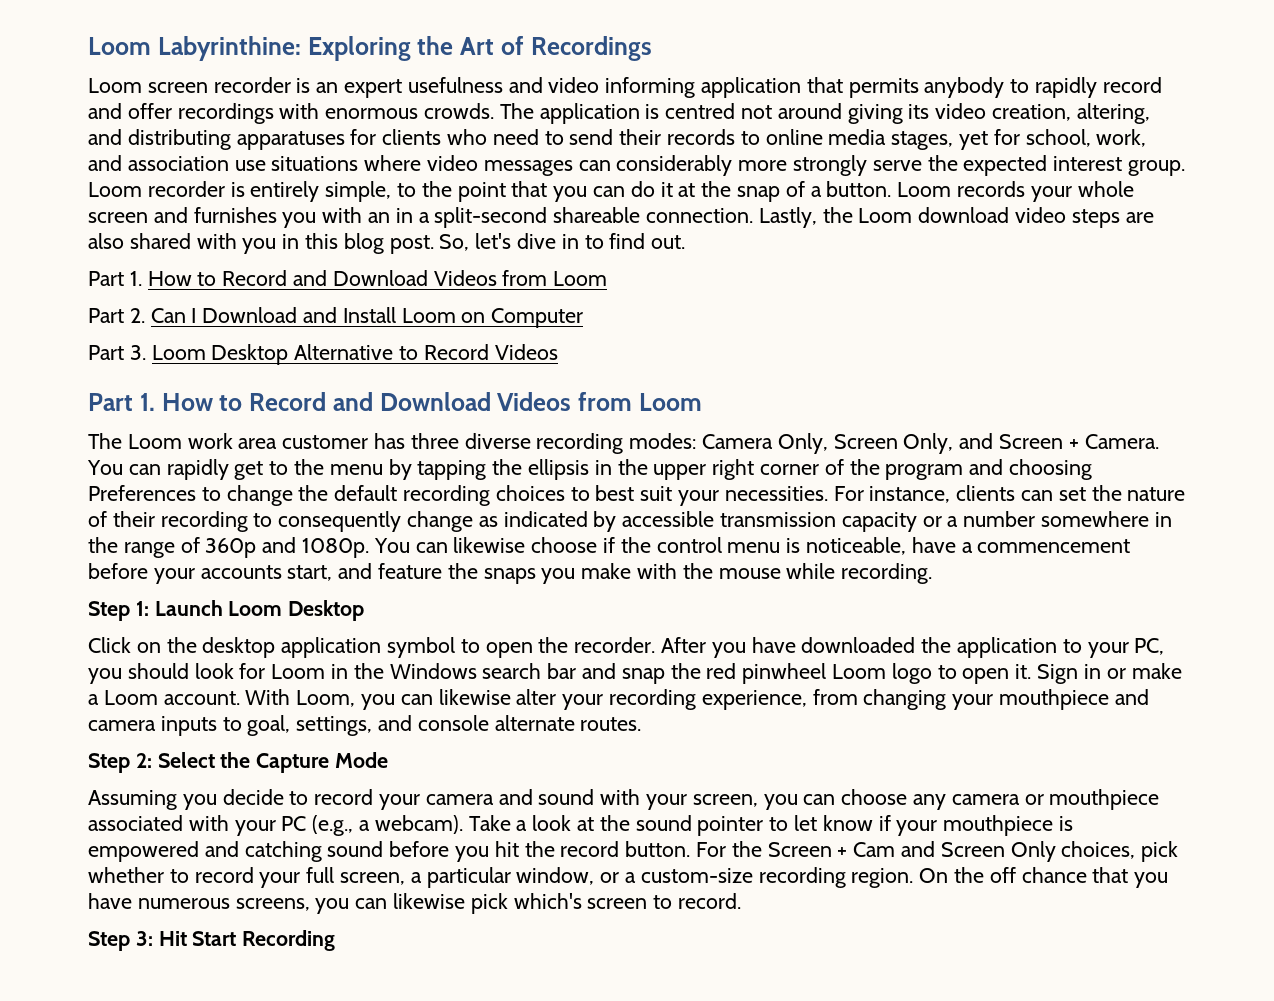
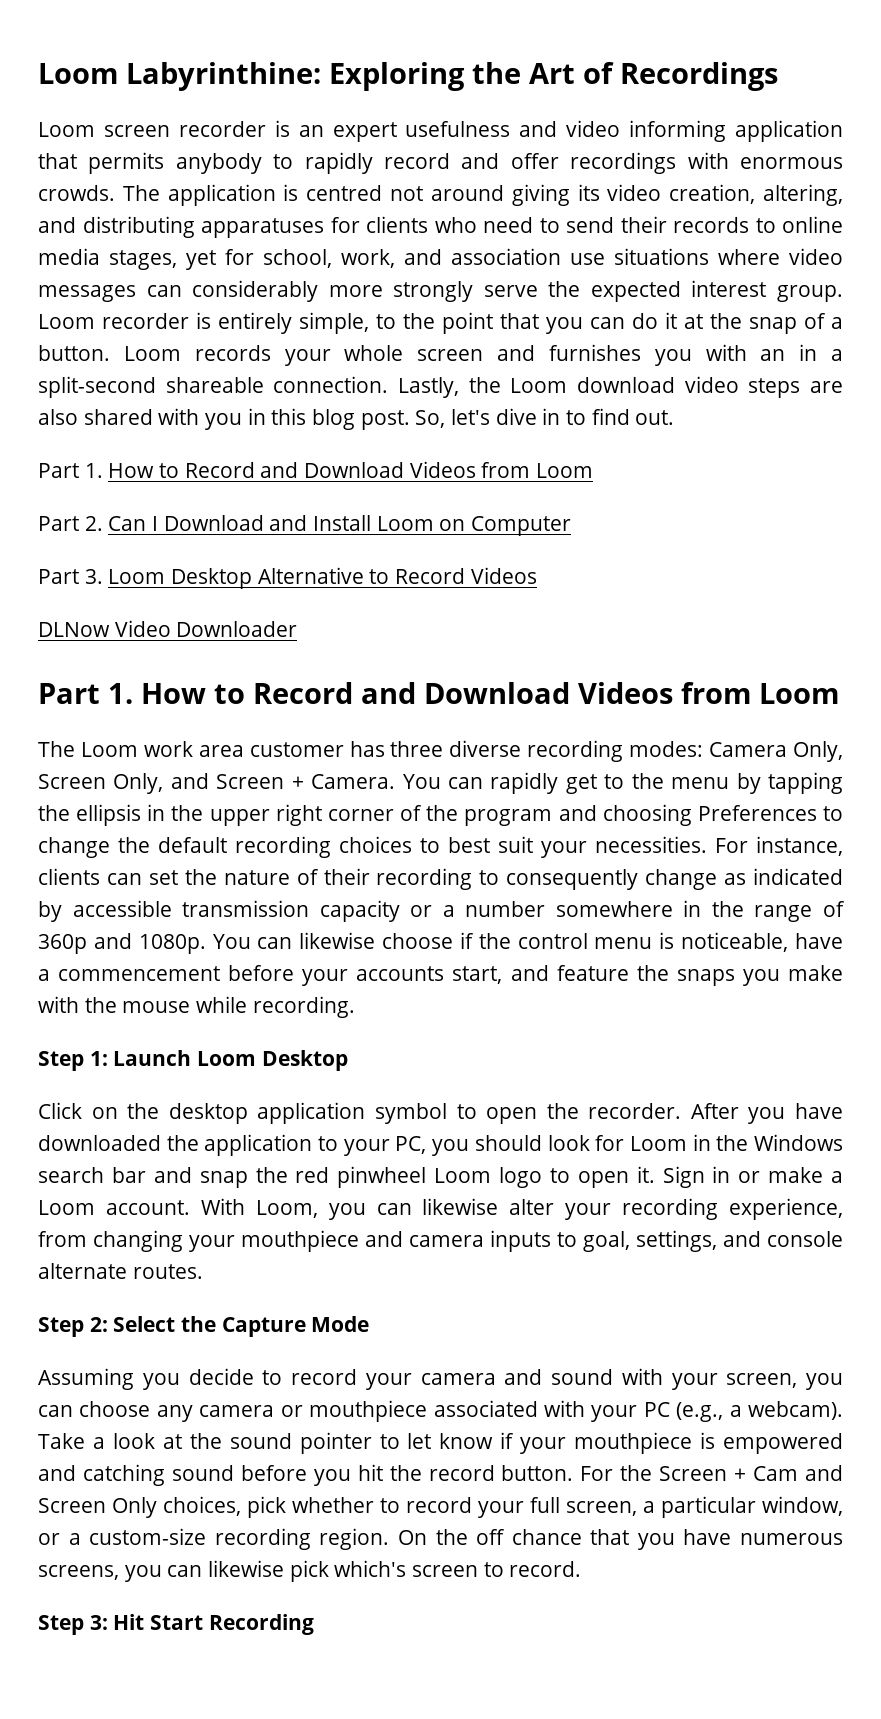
+ DLNow Video Downloader

